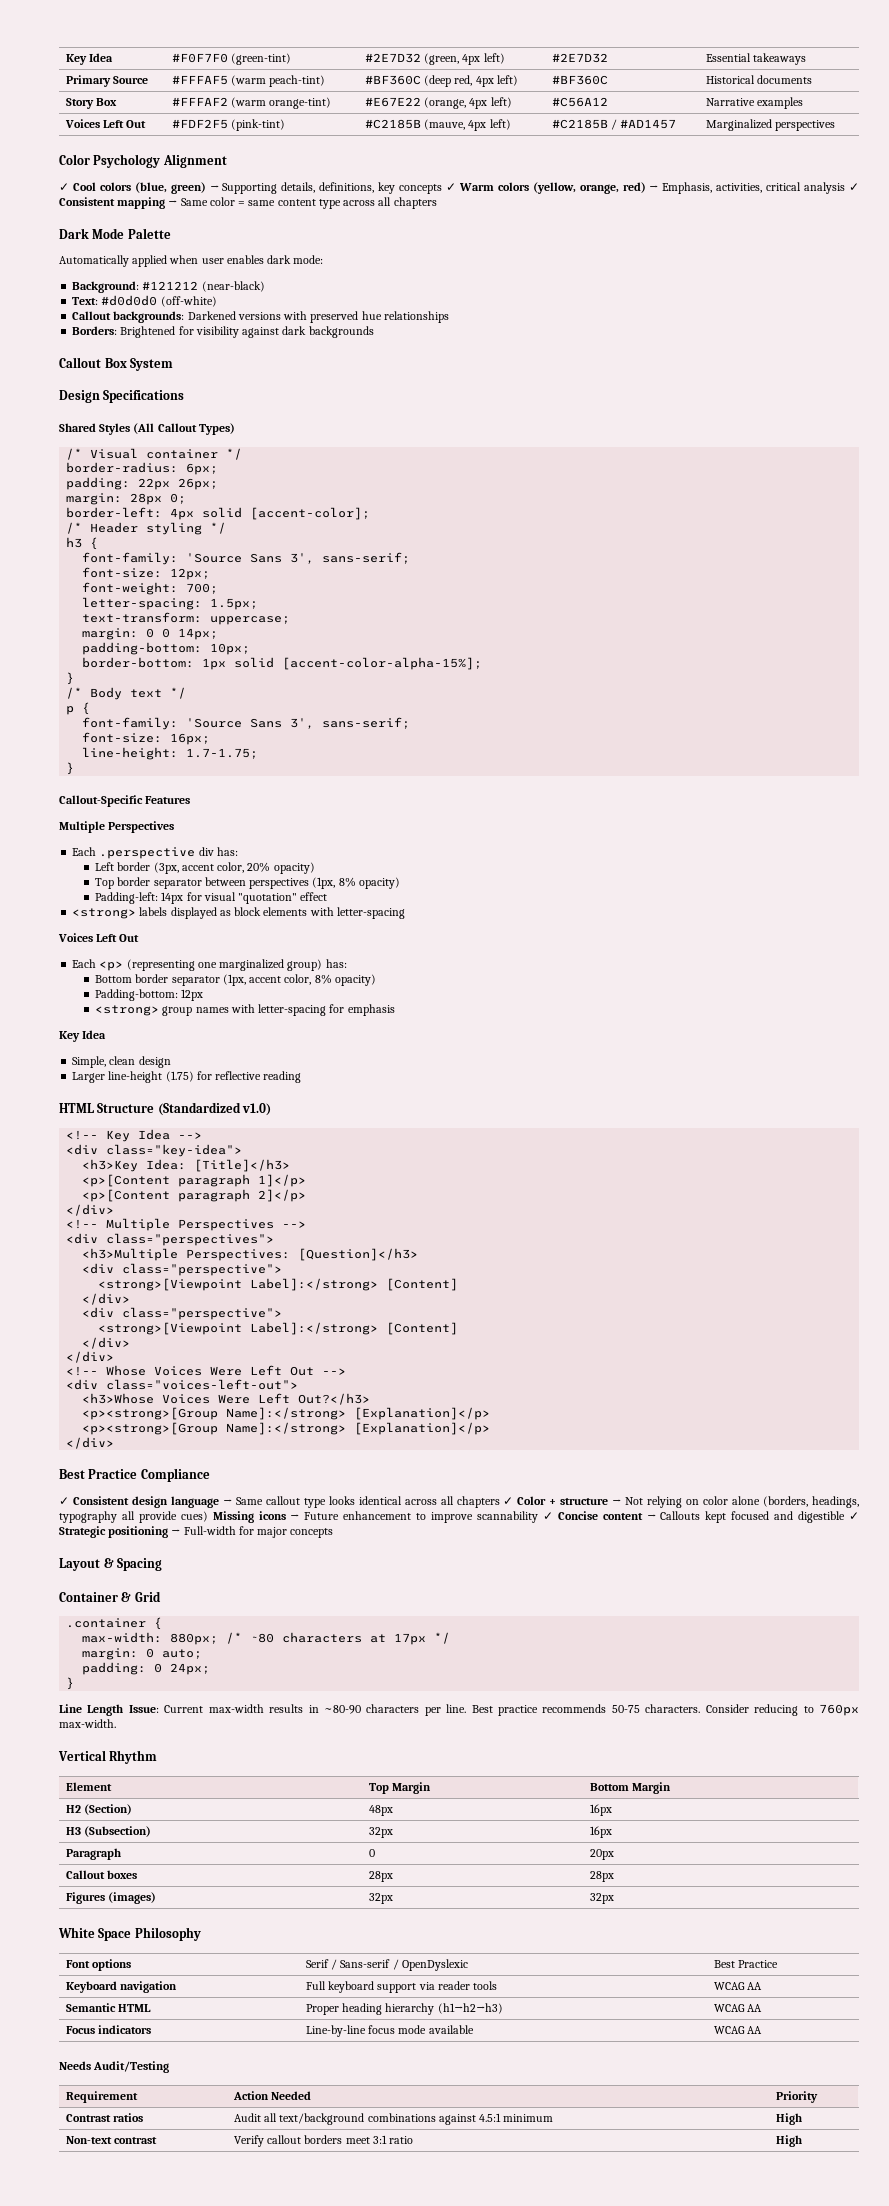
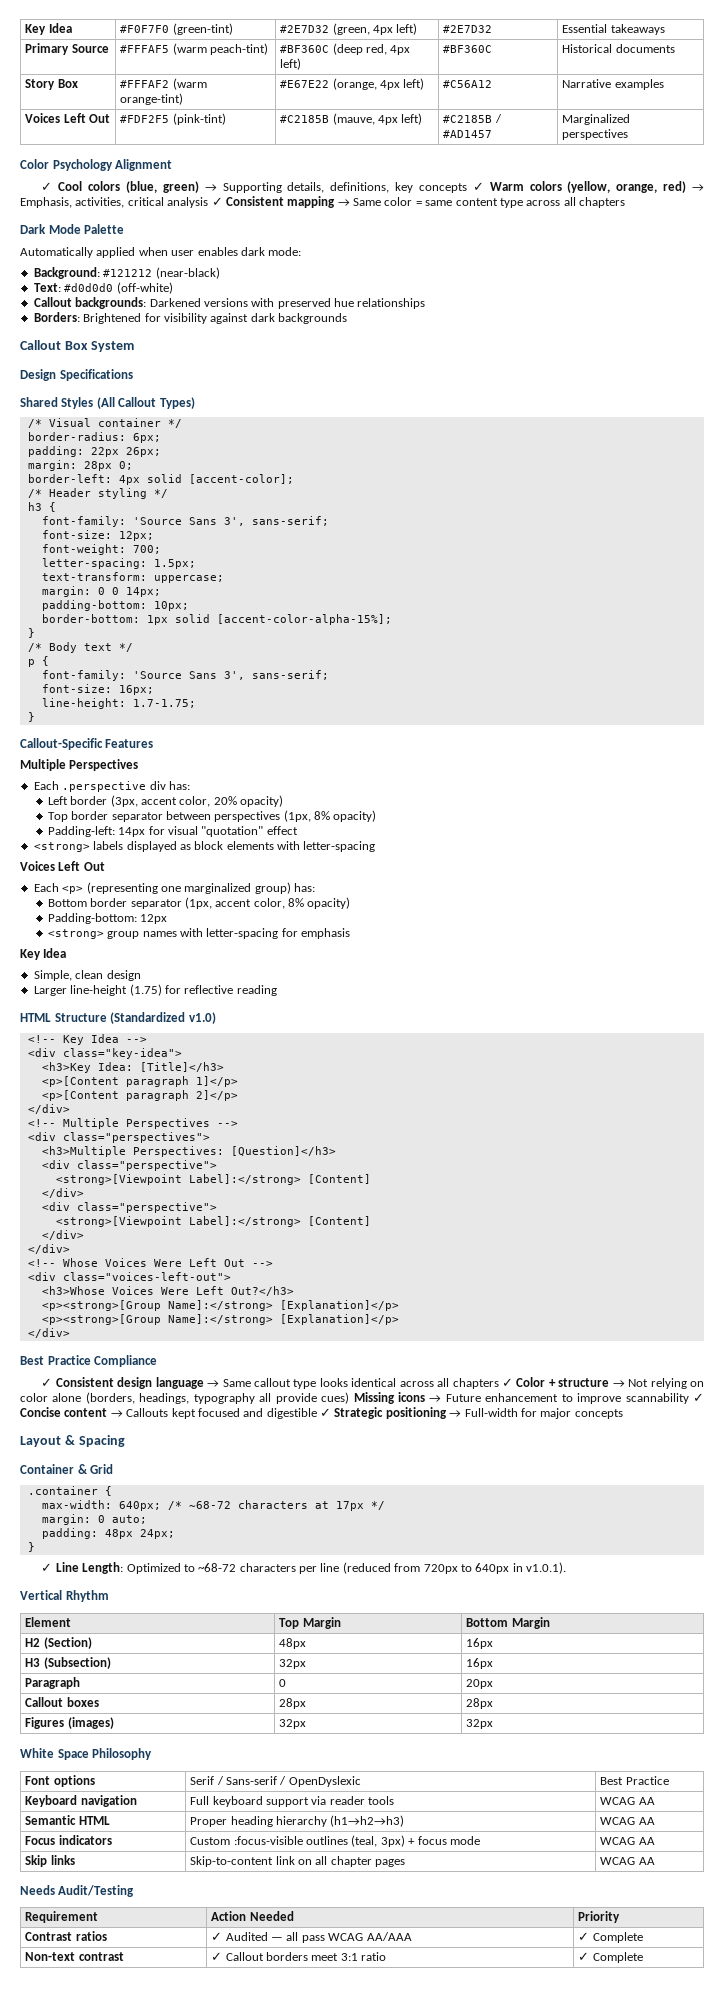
- max-width: 880px; /* ~80 characters at 17px */
+ max-width: 640px; /* ~68-72 characters at 17px */
- padding: 0 24px;
+ padding: 48px 24px;
- Line Length Issue: Current max-width results in ~80-90 characters per line. Best practice recommends 50-75 characters. Consider reducing to 760px max-width.
+ ✓ Line Length: Optimized to ~68-72 characters per line (reduced from 720px to 640px in v1.0.1).
- Focus indicators | Line-by-line focus mode available | WCAG AA
+ Focus indicators | Custom :focus-visible outlines (teal, 3px) + focus mode | WCAG AA
+ Skip links | Skip-to-content link on all chapter pages | WCAG AA
- Contrast ratios | Audit all text/background combinations against 4.5:1 minimum | High
+ Contrast ratios | ✓ Audited — all pass WCAG AA/AAA | ✓ Complete
- Non-text contrast | Verify callout borders meet 3:1 ratio | High
+ Non-text contrast | ✓ Callout borders meet 3:1 ratio | ✓ Complete

